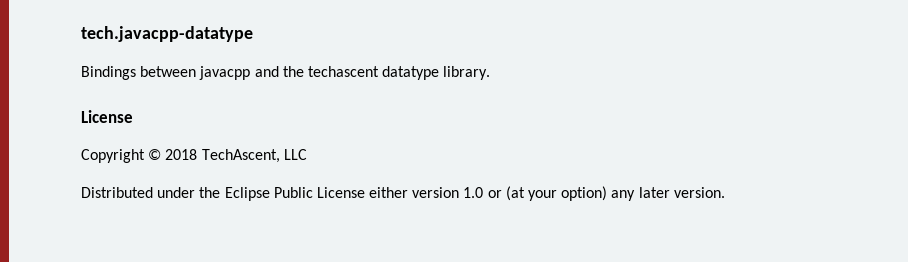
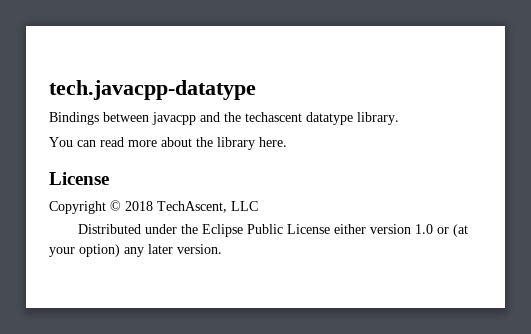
+ You can read more about the library here.

